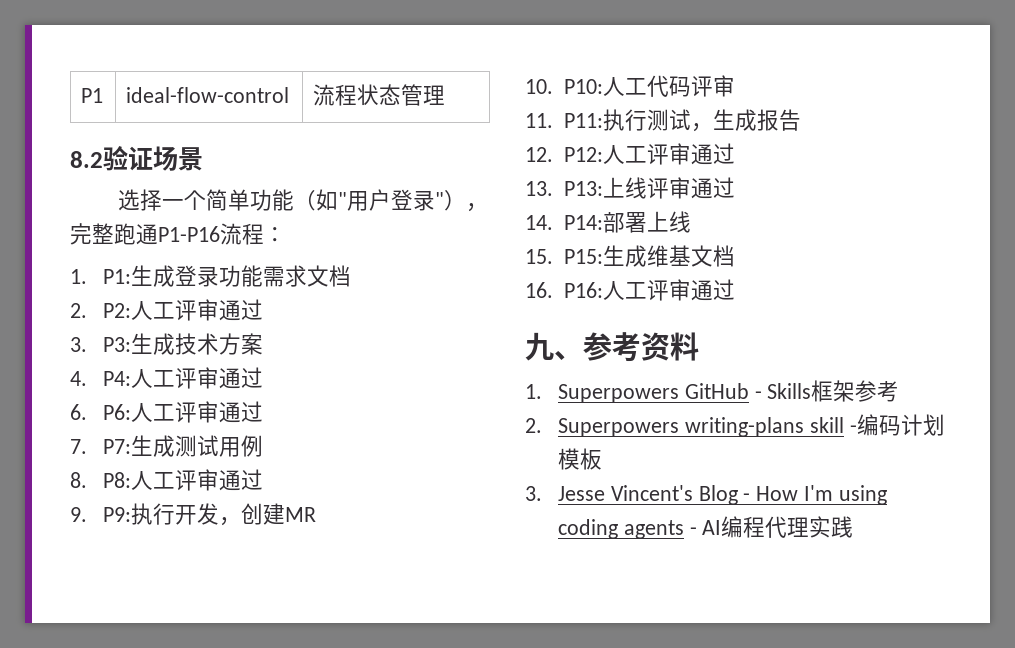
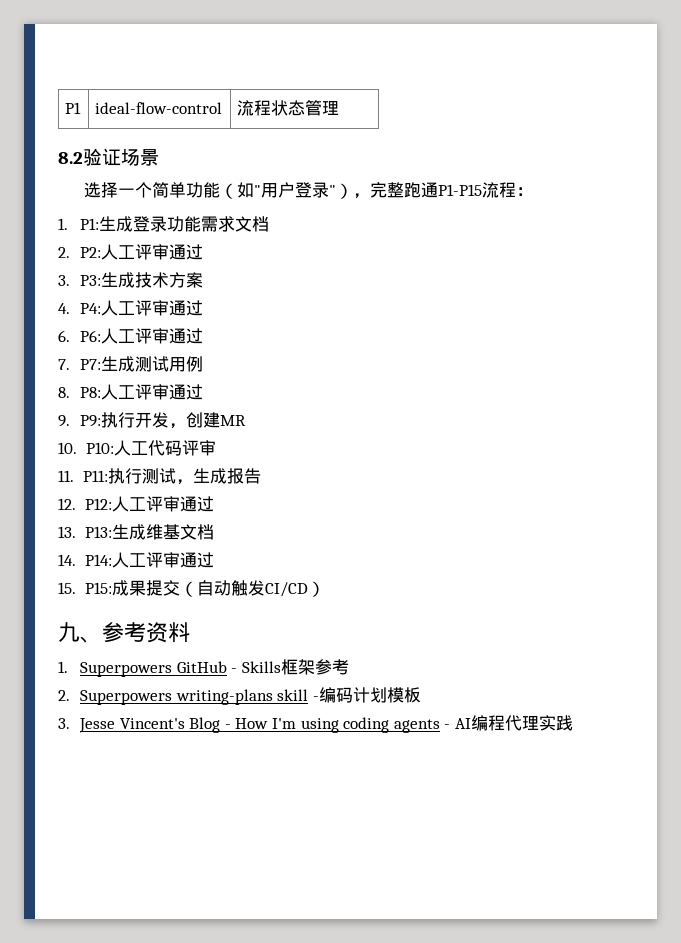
- 选择一个简单功能（如"用户登录"），完整跑通P1-P16流程：
+ 选择一个简单功能（如"用户登录"），完整跑通P1-P15流程：
- 13. P13:上线评审通过
- 14. P14:部署上线
- 15. P15:生成维基文档
+ 13. P13:生成维基文档
- 16. P16:人工评审通过
+ 14. P14:人工评审通过
+ 15. P15:成果提交（自动触发CI/CD）

